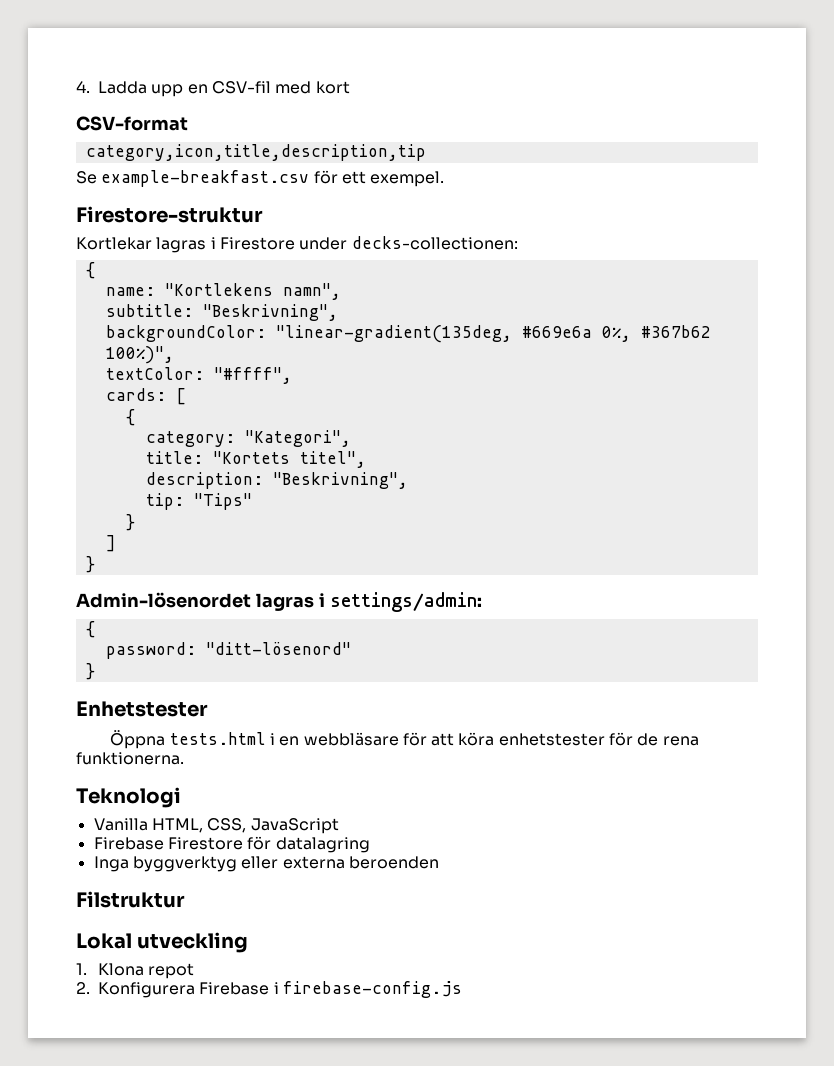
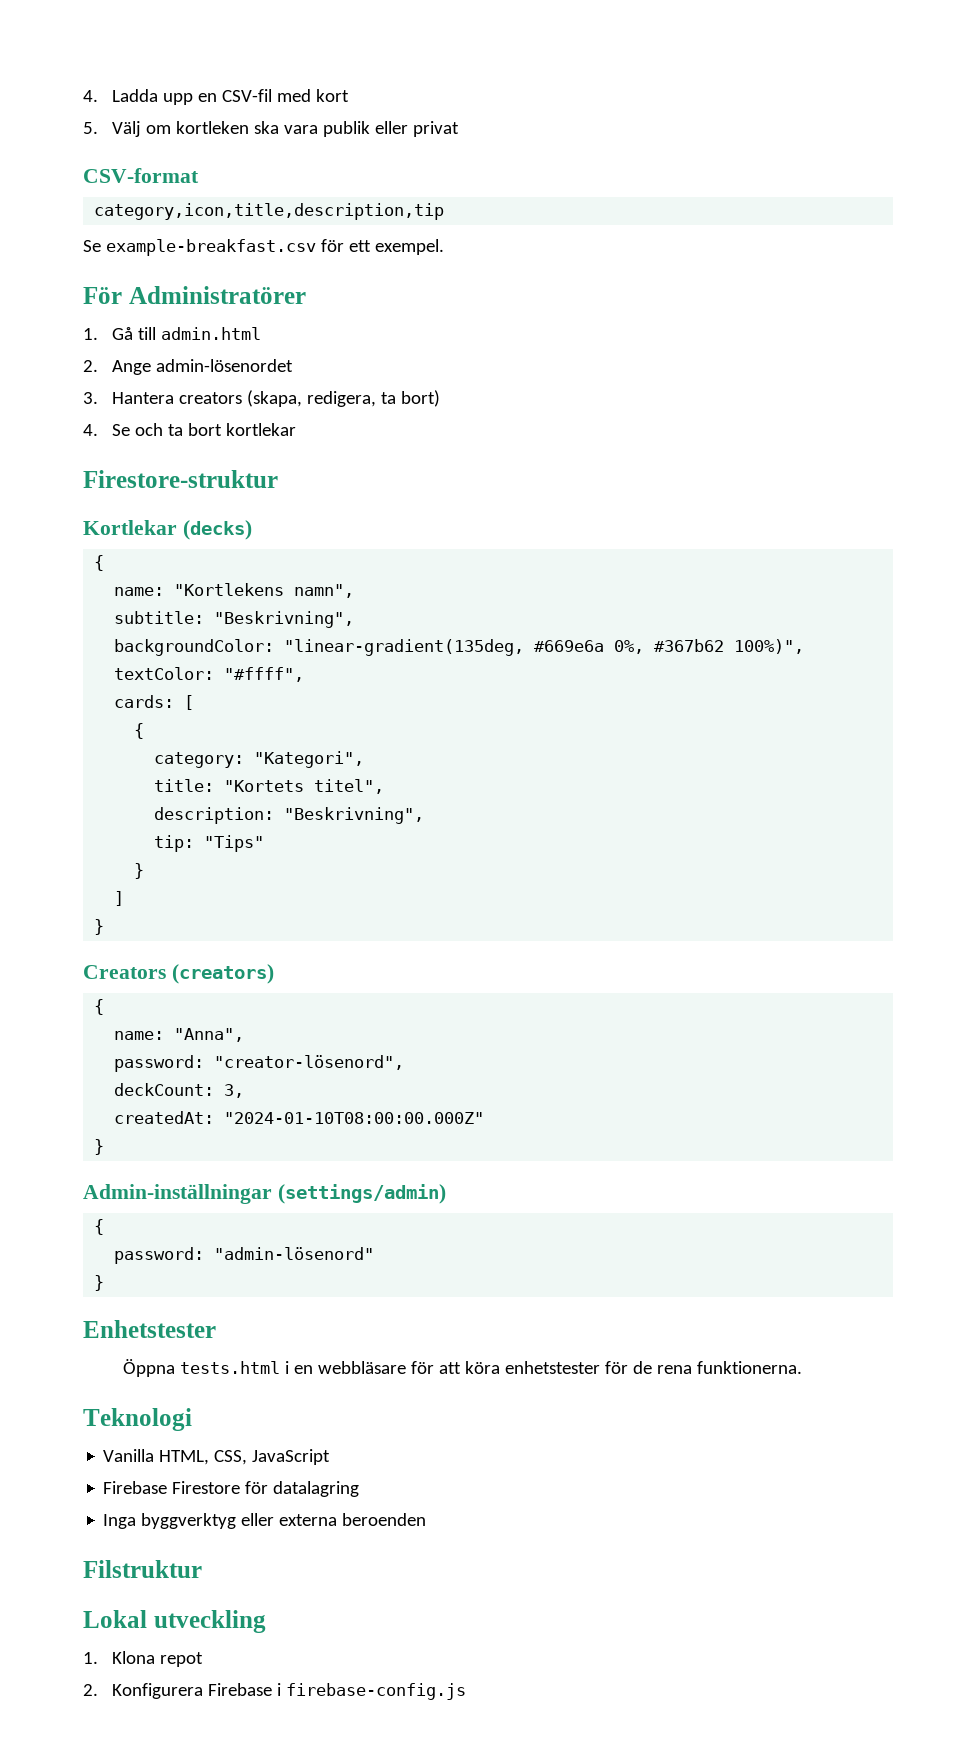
+ 5. Välj om kortleken ska vara publik eller privat
+ För Administratörer
+ 1. Gå till admin.html
+ 2. Ange admin-lösenordet
+ 3. Hantera creators (skapa, redigera, ta bort)
+ 4. Se och ta bort kortlekar
  Firestore-struktur
- Kortlekar lagras i Firestore under decks-collectionen:
+ Kortlekar (decks)
- Admin-lösenordet lagras i settings/admin:
+ Creators (creators)
+ {
+ name: "Anna",
+ password: "creator-lösenord",
+ deckCount: 3,
+ createdAt: "2024-01-10T08:00:00.000Z"
+ }
+ Admin-inställningar (settings/admin)
- password: "ditt-lösenord"
+ password: "admin-lösenord"

